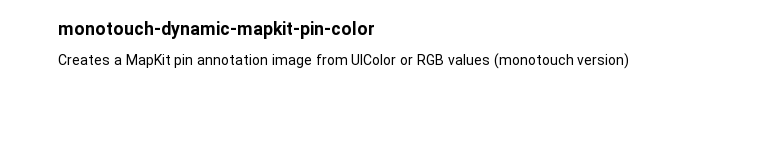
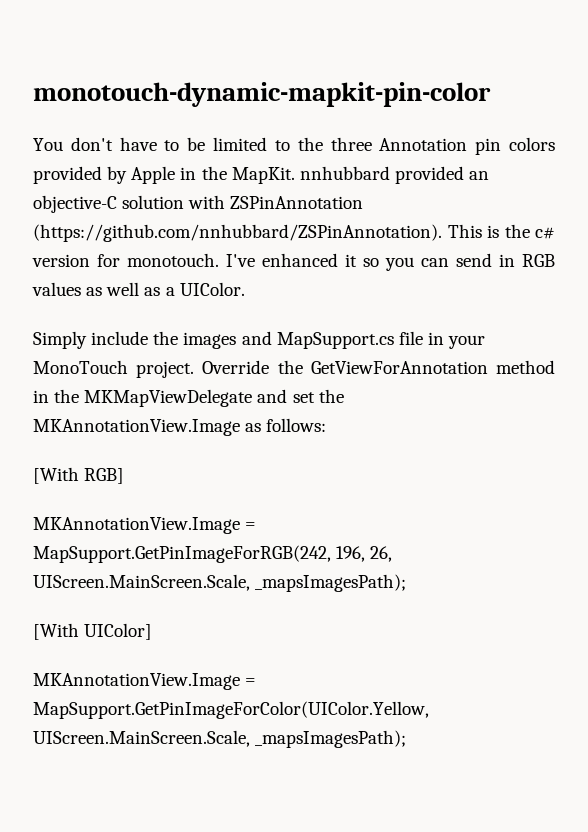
- Creates a MapKit pin annotation image from UIColor or RGB values (monotouch version)
+ You don't have to be limited to the three Annotation pin colors provided by Apple in the MapKit. nnhubbard provided an objective-C solution with ZSPinAnnotation (https://github.com/nnhubbard/ZSPinAnnotation). This is the c# version for monotouch. I've enhanced it so you can send in RGB values as well as a UIColor.
+ Simply include the images and MapSupport.cs file in your MonoTouch project. Override the GetViewForAnnotation method in the MKMapViewDelegate and set the MKAnnotationView.Image as follows:
+ [With RGB]
+ MKAnnotationView.Image = MapSupport.GetPinImageForRGB(242, 196, 26, UIScreen.MainScreen.Scale, _mapsImagesPath);
+ [With UIColor]
+ MKAnnotationView.Image = MapSupport.GetPinImageForColor(UIColor.Yellow, UIScreen.MainScreen.Scale, _mapsImagesPath);

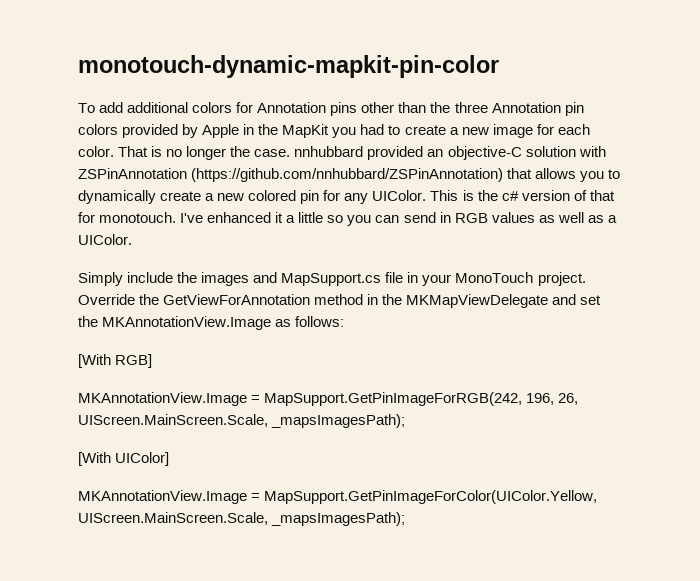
- You don't have to be limited to the three Annotation pin colors provided by Apple in the MapKit. nnhubbard provided an objective-C solution with ZSPinAnnotation (https://github.com/nnhubbard/ZSPinAnnotation). This is the c# version for monotouch.
+ To add additional colors for Annotation pins other than the three Annotation pin colors provided by Apple in the MapKit you had to create a new image for each color. That is no longer the case. nnhubbard provided an objective-C solution with ZSPinAnnotation (https://github.com/nnhubbard/ZSPinAnnotation) that allows you to dynamically create a new colored pin for any UIColor. This is the c# version of that for monotouch.
- I've enhanced it so you can send in RGB values as well as a UIColor.
+ I've enhanced it a little so you can send in RGB values as well as a UIColor.

